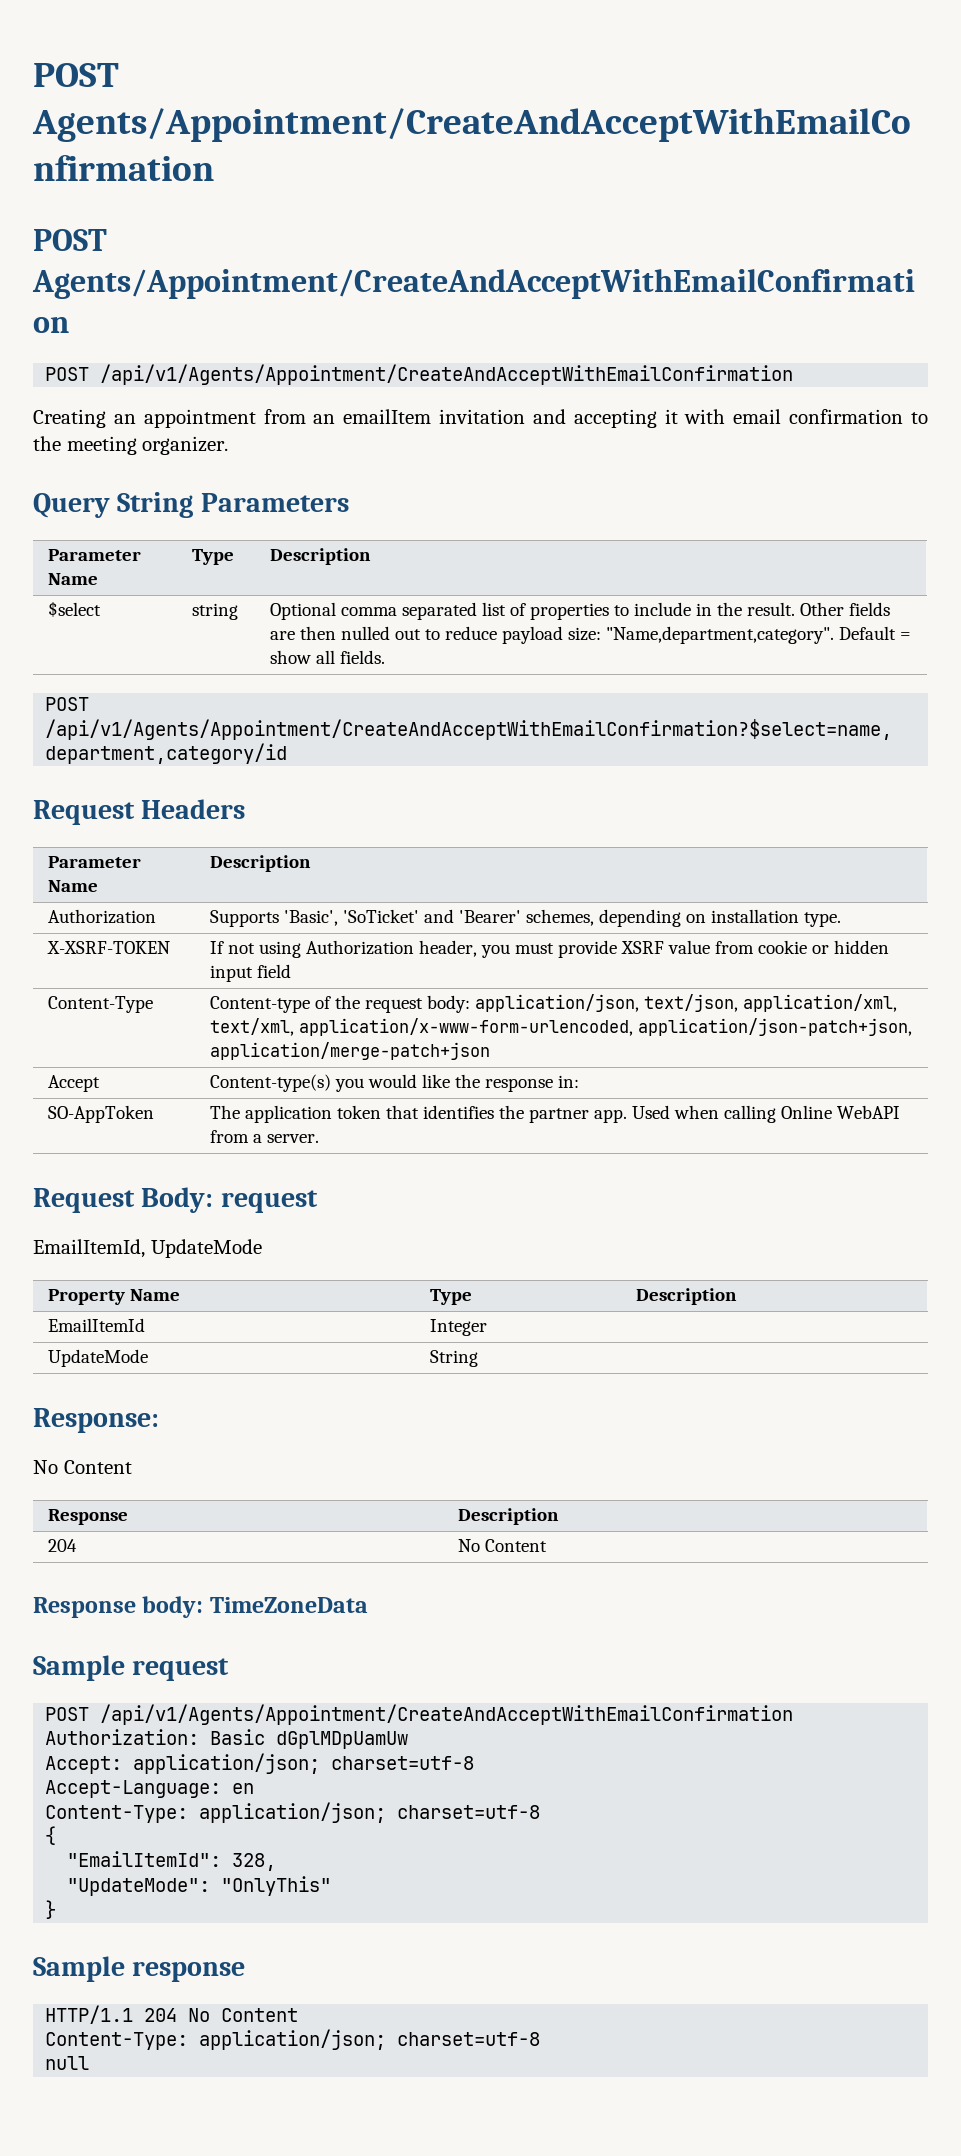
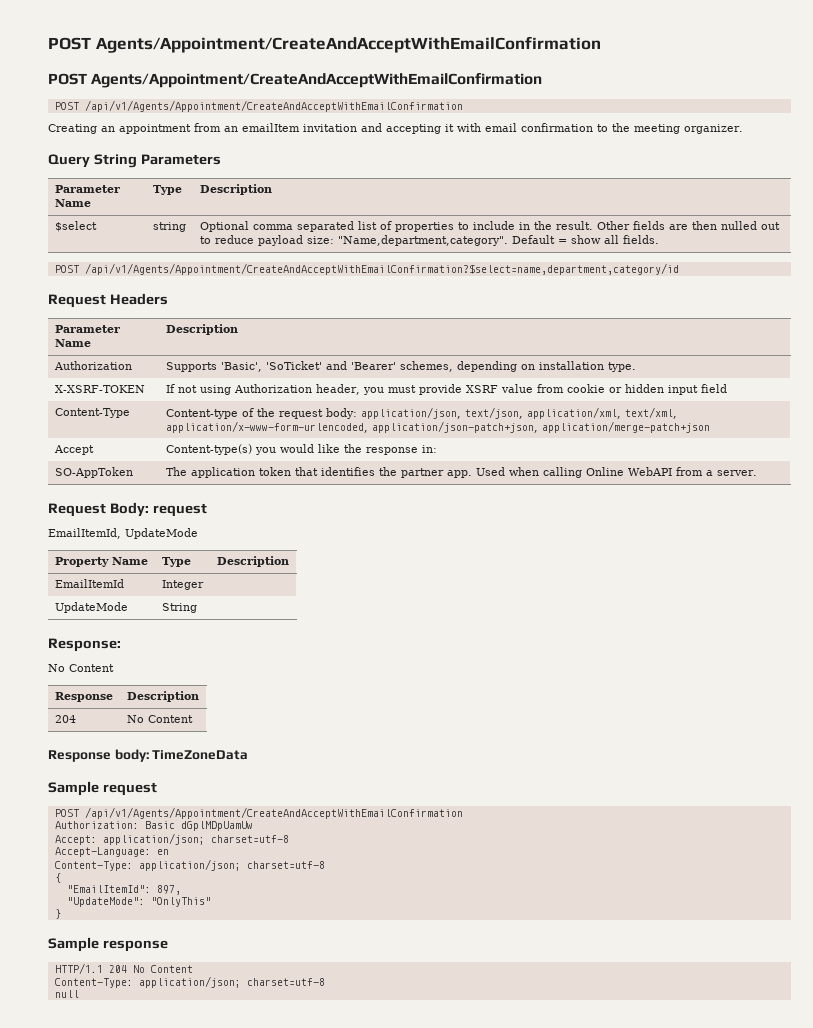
- "EmailItemId": 328,
+ "EmailItemId": 897,

